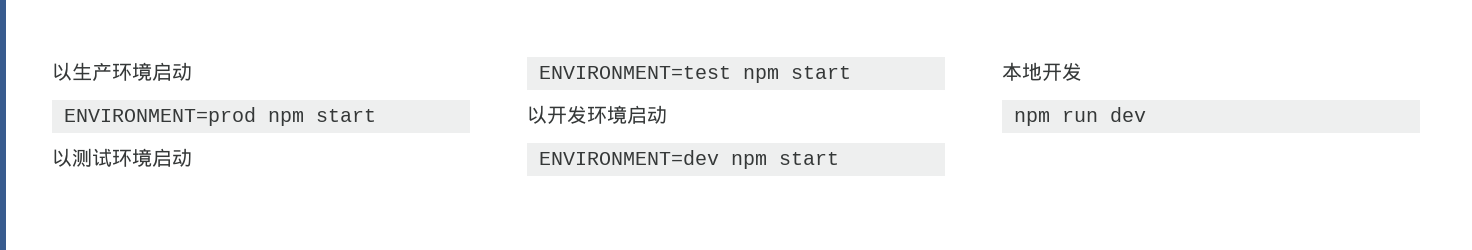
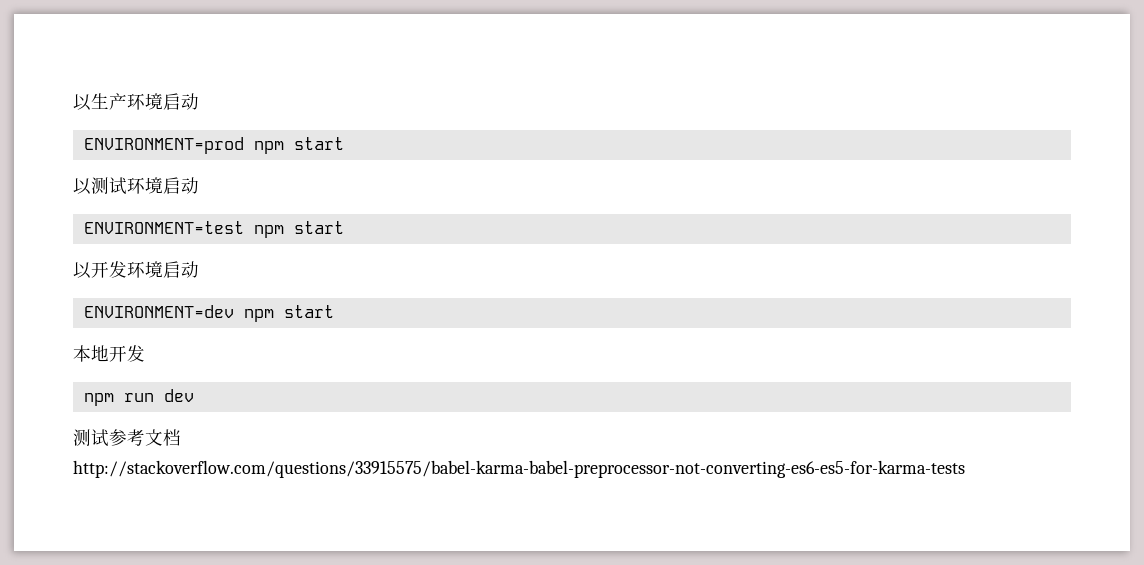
+ 测试参考文档http://stackoverflow.com/questions/33915575/babel-karma-babel-preprocessor-not-converting-es6-es5-for-karma-tests

